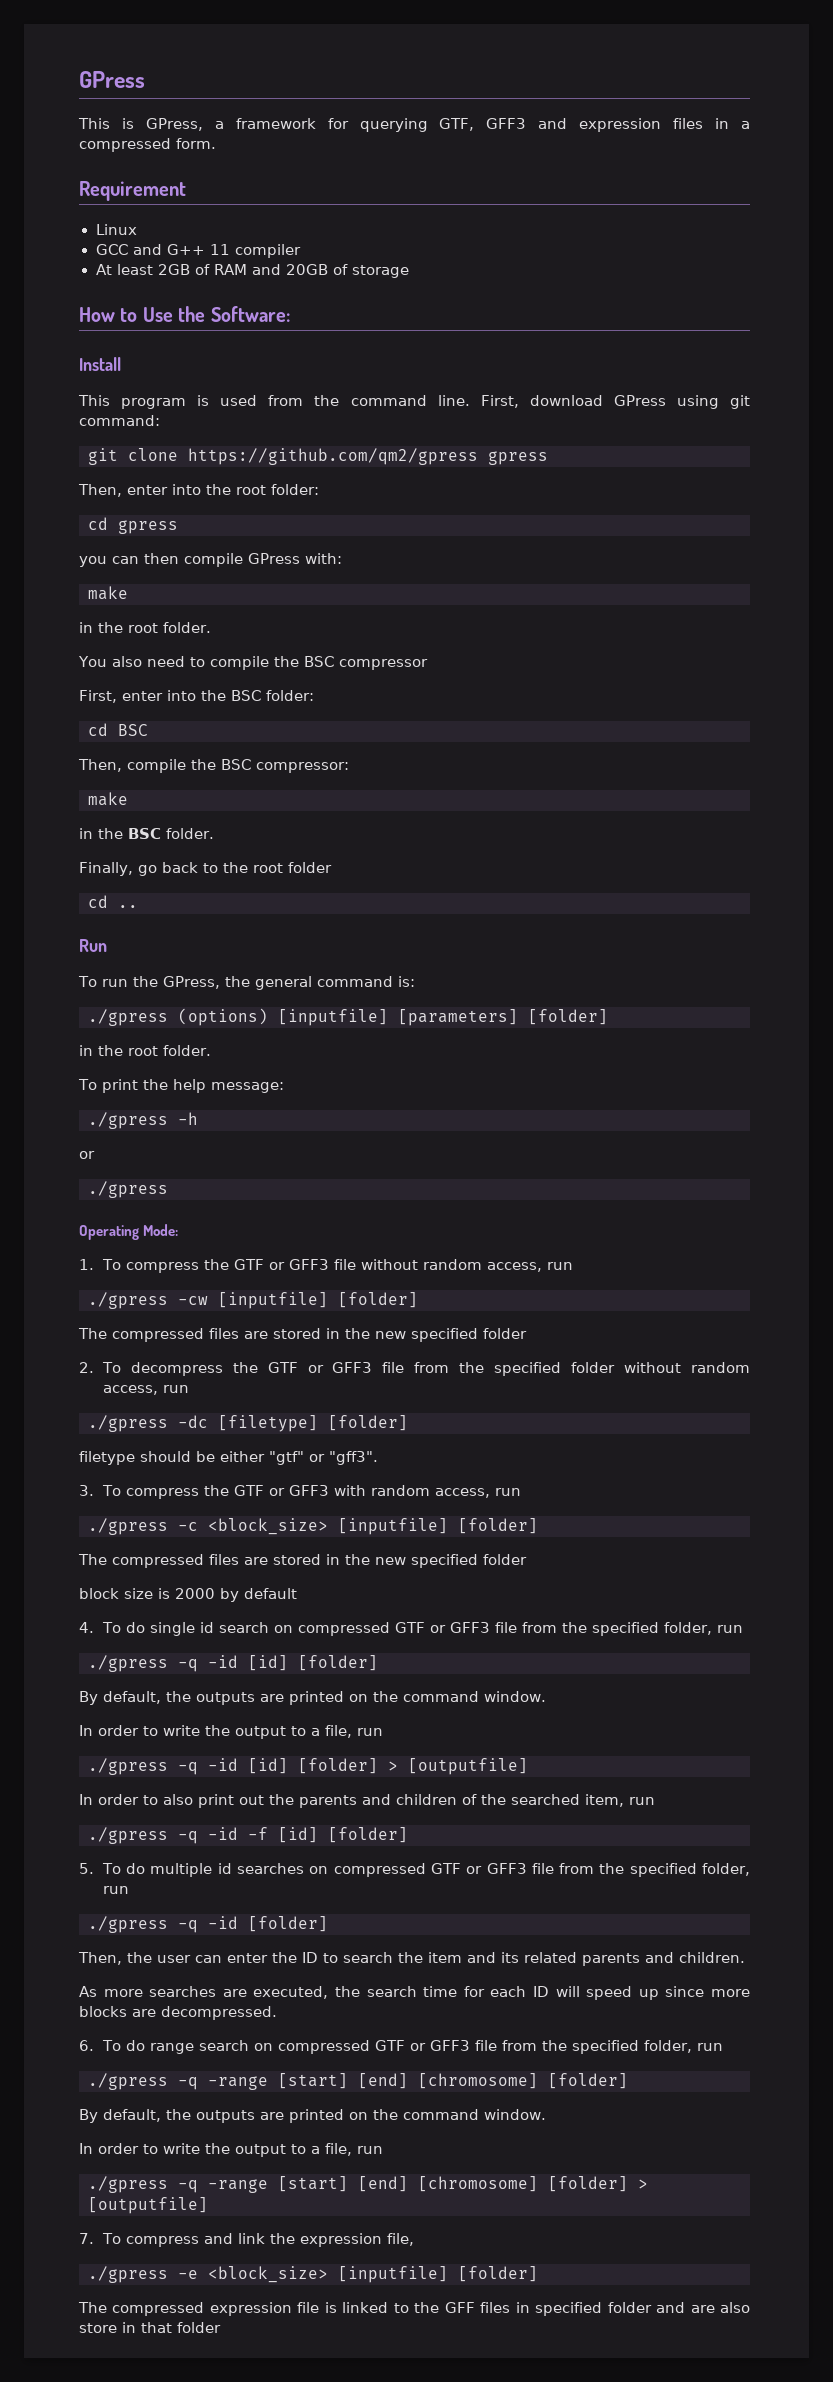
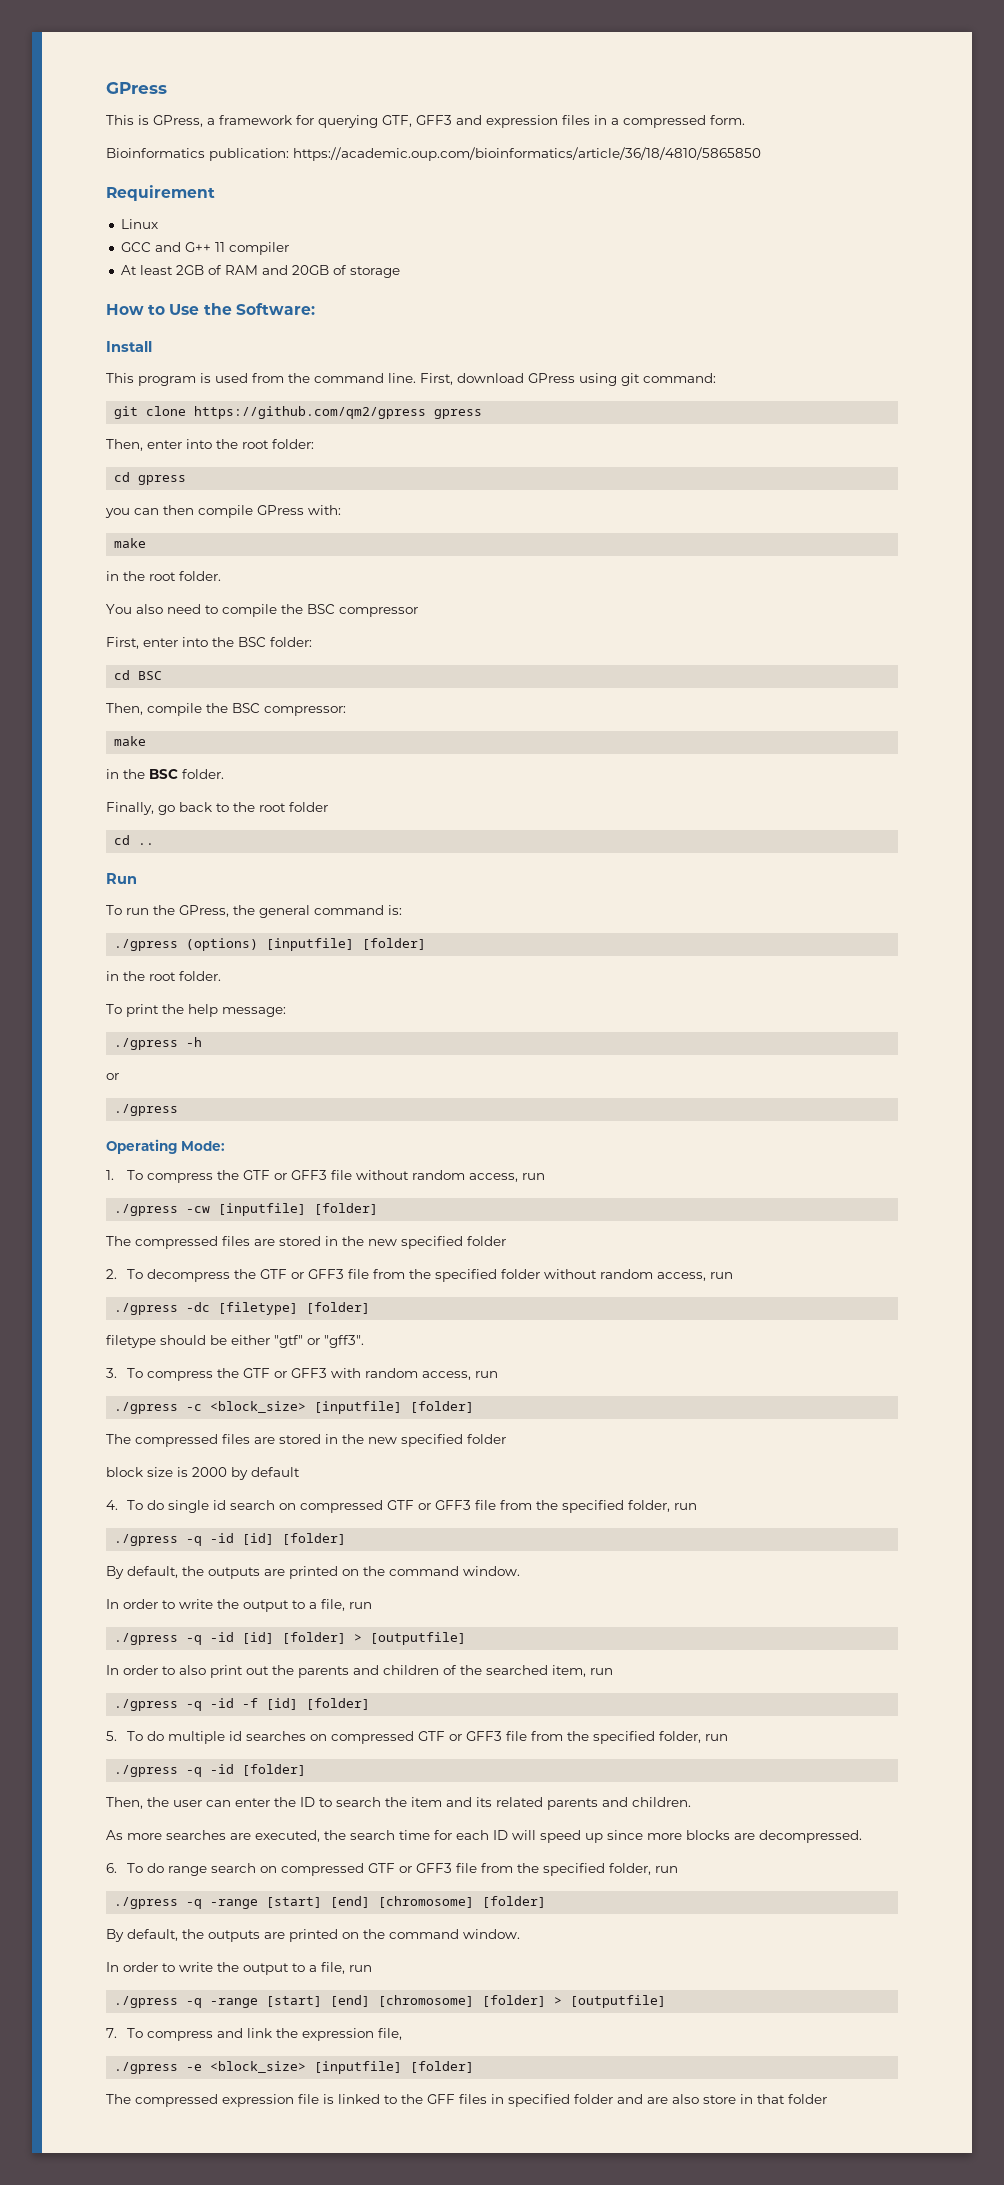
+ Bioinformatics publication: https://academic.oup.com/bioinformatics/article/36/18/4810/5865850
- ./gpress (options) [inputfile] [parameters] [folder]
+ ./gpress (options) [inputfile] [folder]

